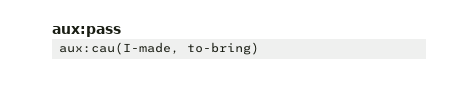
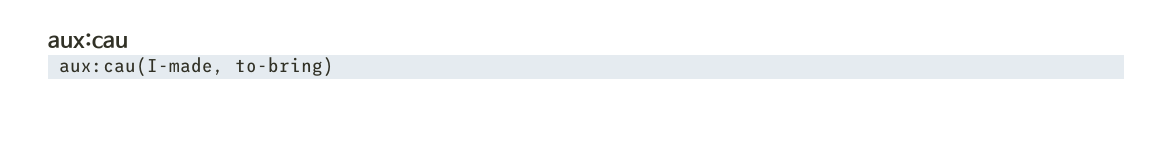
- aux:pass
+ aux:cau

